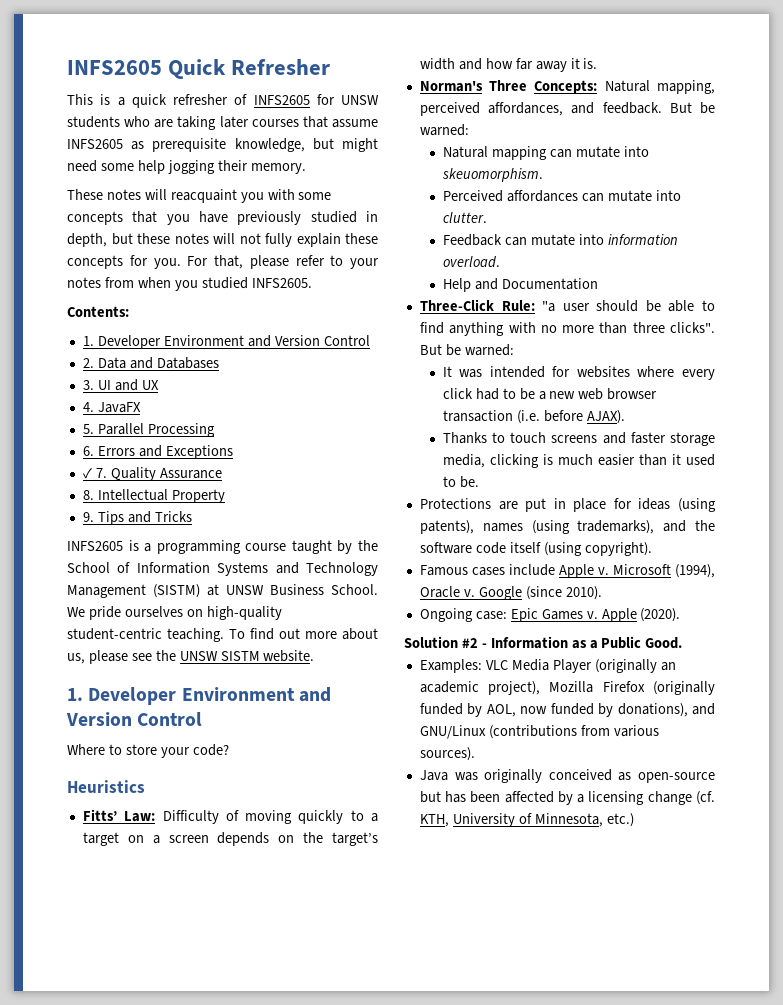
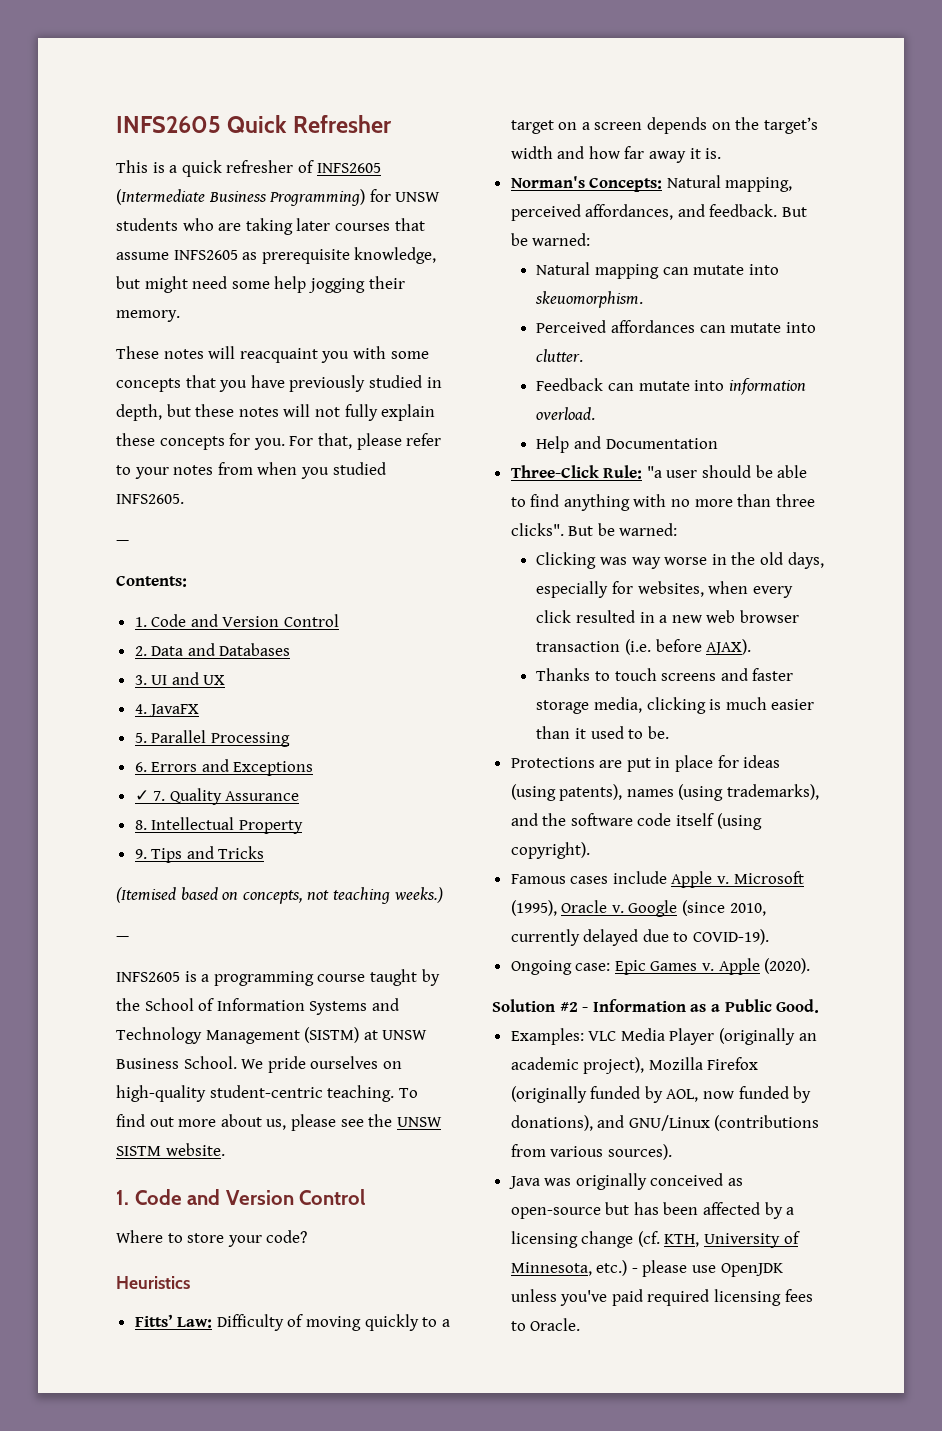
- This is a quick refresher of INFS2605 for UNSW students who are taking later courses that assume INFS2605 as prerequisite knowledge, but might need some help jogging their memory.
+ This is a quick refresher of INFS2605 (Intermediate Business Programming) for UNSW students who are taking later courses that assume INFS2605 as prerequisite knowledge, but might need some help jogging their memory.
  For that, please refer to your notes from when you studied INFS2605.
+ —
  Contents:
- 1. Developer Environment and Version Control
+ 1. Code and Version Control
+ (Itemised based on concepts, not teaching weeks.)
+ —
  To find out more about us, please see the UNSW SISTM website.
- 1. Developer Environment and Version Control
+ 1. Code and Version Control
- Norman's Three Concepts: Natural mapping, perceived affordances, and feedback.
+ Norman's Concepts: Natural mapping, perceived affordances, and feedback.
- It was intended for websites where every click had to be a new web browser transaction (i.e. before AJAX).
+ Clicking was way worse in the old days, especially for websites, when every click resulted in a new web browser transaction (i.e. before AJAX).
- Microsoft (1994), Oracle v.
+ Microsoft (1995), Oracle v.
- Google (since 2010).
+ Google (since 2010, currently delayed due to COVID-19).
- Java was originally conceived as open-source but has been affected by a licensing change (cf. KTH, University of Minnesota, etc.)
+ Java was originally conceived as open-source but has been affected by a licensing change (cf. KTH, University of Minnesota, etc.) - please use OpenJDK unless you've paid required licensing fees to Oracle.

